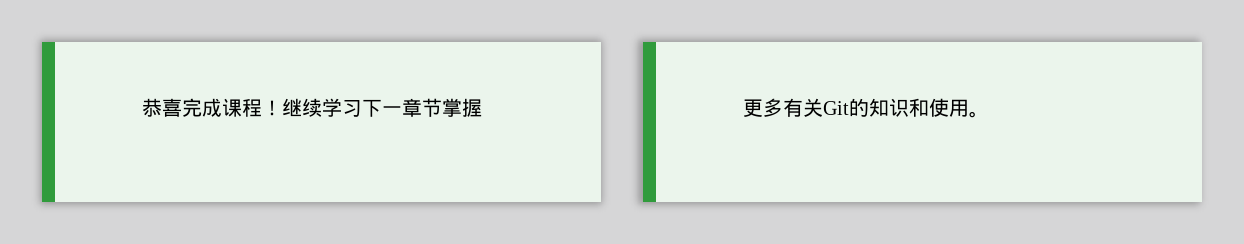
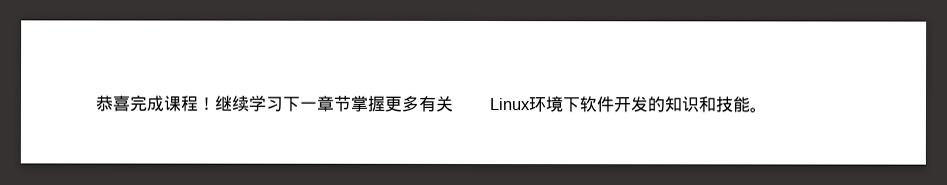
- 继续学习下一章节掌握更多有关Git的知识和使用。
+ 继续学习下一章节掌握更多有关Linux环境下软件开发的知识和技能。

